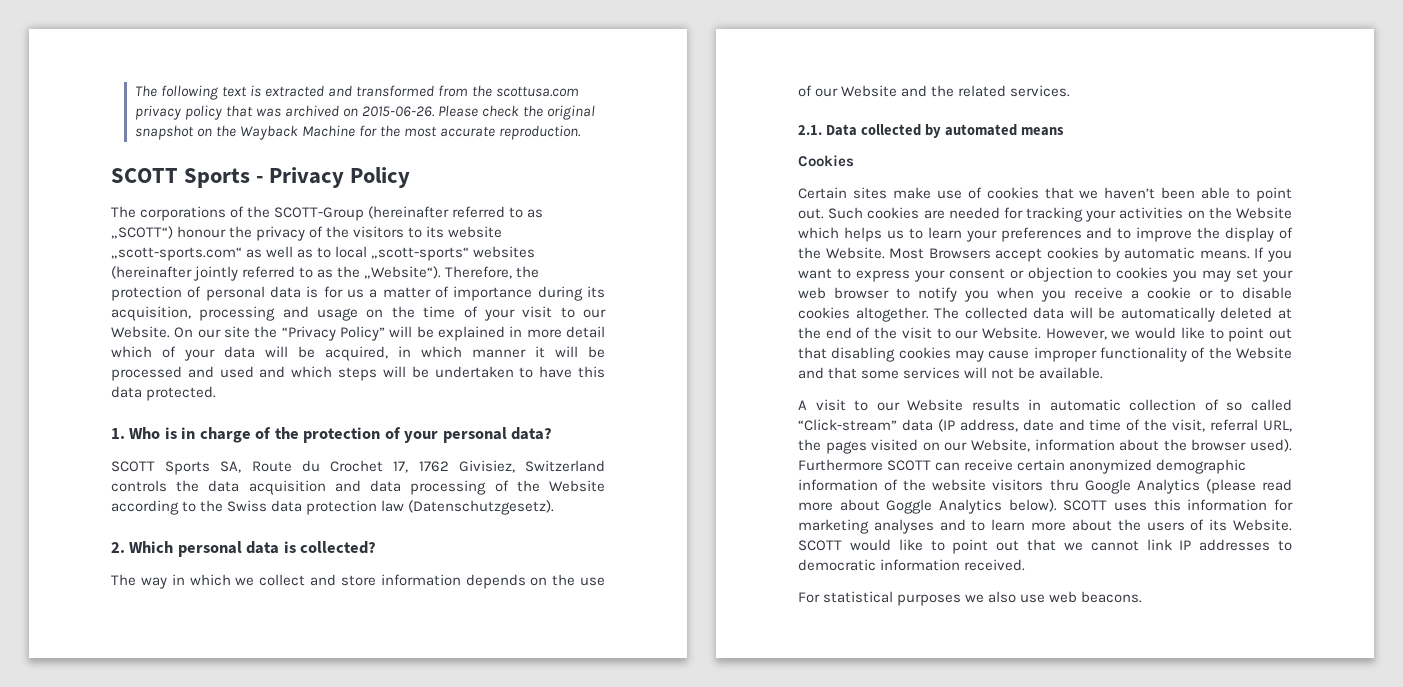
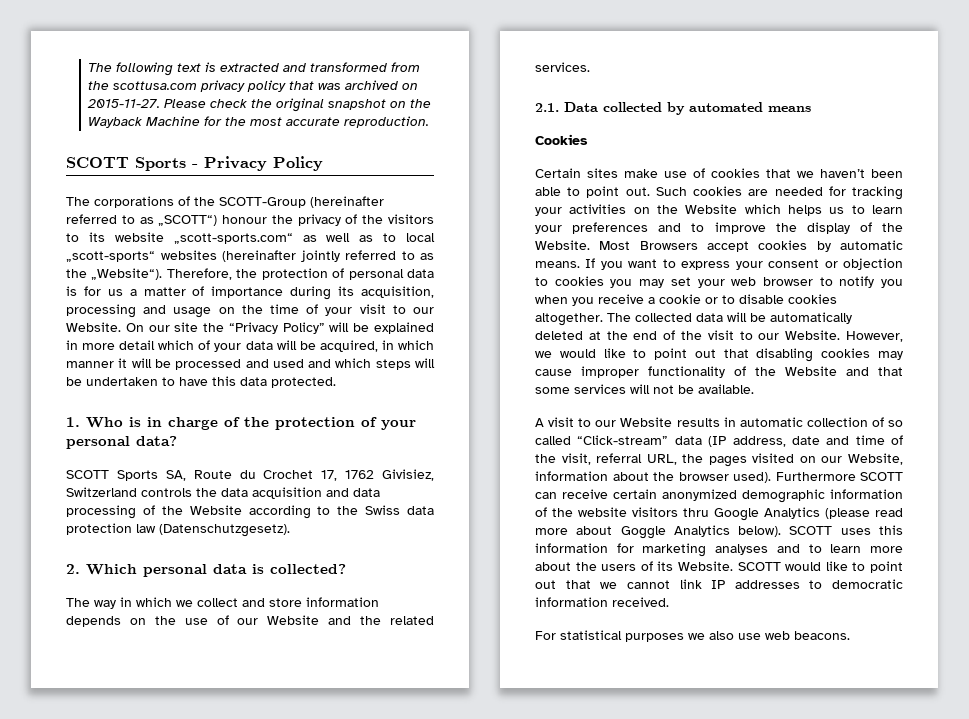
- The following text is extracted and transformed from the scottusa.com privacy policy that was archived on 2015-06-26.
+ The following text is extracted and transformed from the scottusa.com privacy policy that was archived on 2015-11-27.

